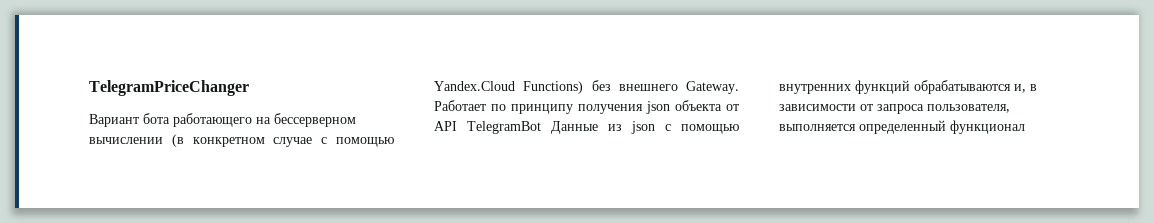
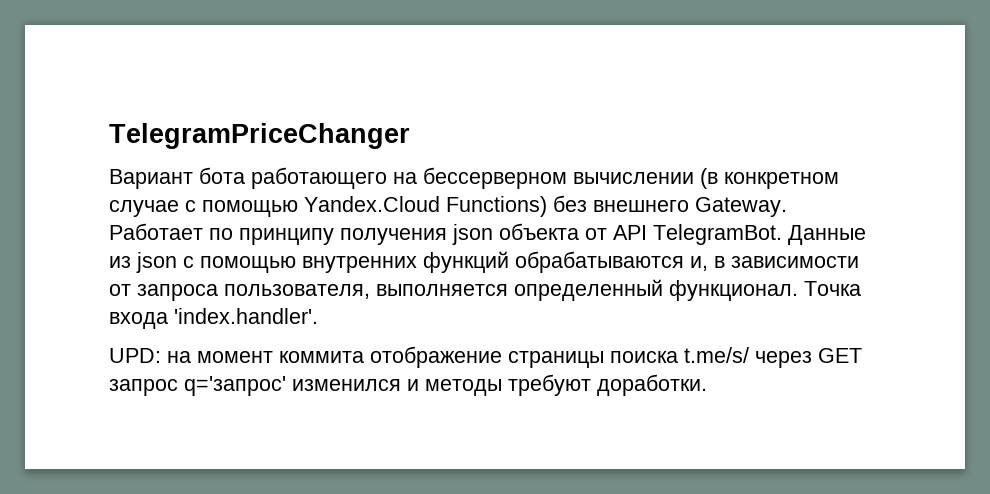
- Работает по принципу получения json объекта от API TelegramBot Данные из json с помощью внутренних функций обрабатываются и, в зависимости от запроса пользователя, выполняется определенный функционал
+ Работает по принципу получения json объекта от API TelegramBot. Данные из json с помощью внутренних функций обрабатываются и, в зависимости от запроса пользователя, выполняется определенный функционал. Точка входа 'index.handler'.
+ UPD: на момент коммита отображение страницы поиска t.me/s/ через GET запрос q='запрос' изменился и методы требуют доработки.

